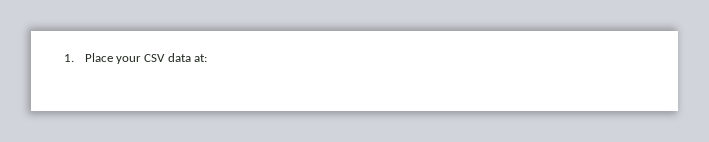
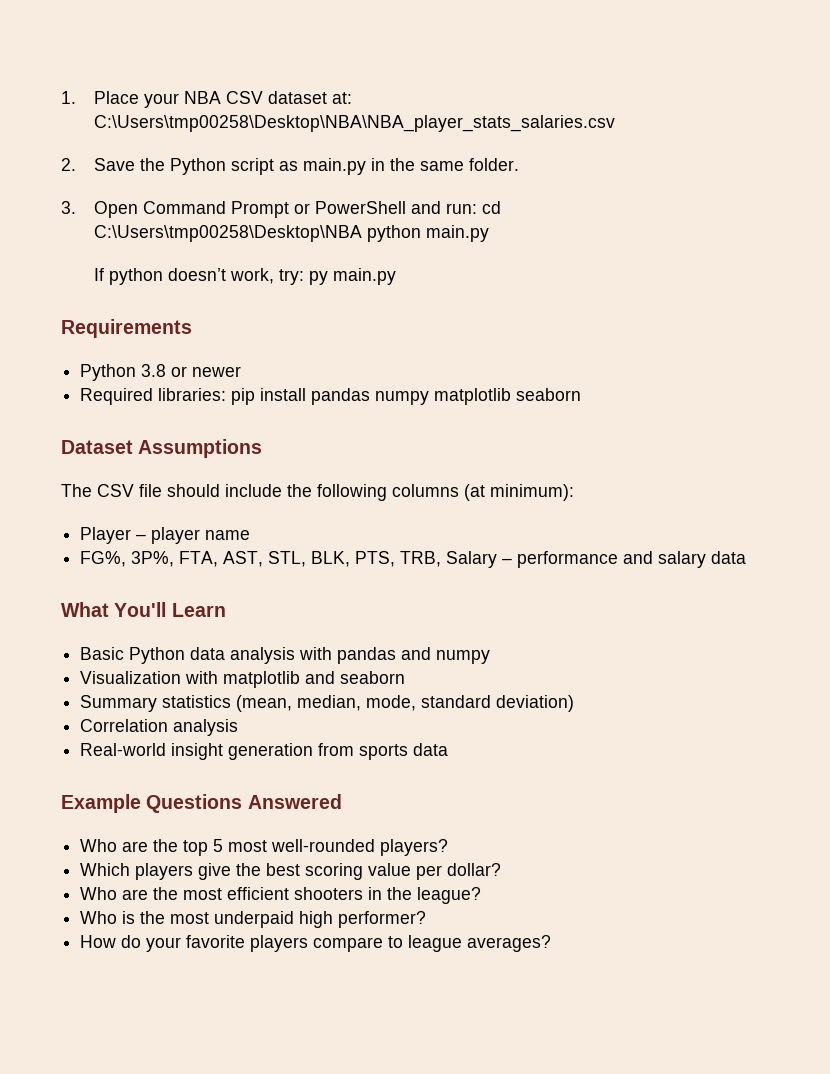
- 1. Place your CSV data at:
+ 1. Place your NBA CSV dataset at: C:\Users\tmp00258\Desktop\NBA\NBA_player_stats_salaries.csv
+ 2. Save the Python script as main.py in the same folder.
+ 3. Open Command Prompt or PowerShell and run: cd C:\Users\tmp00258\Desktop\NBA python main.py
+ If python doesn’t work, try: py main.py
+ Requirements
+ Python 3.8 or newer
+ Required libraries: pip install pandas numpy matplotlib seaborn
+ Dataset Assumptions
+ The CSV file should include the following columns (at minimum):
+ Player – player name
+ FG%, 3P%, FTA, AST, STL, BLK, PTS, TRB, Salary – performance and salary data
+ What You'll Learn
+ Basic Python data analysis with pandas and numpy
+ Visualization with matplotlib and seaborn
+ Summary statistics (mean, median, mode, standard deviation)
+ Correlation analysis
+ Real-world insight generation from sports data
+ Example Questions Answered
+ Who are the top 5 most well-rounded players?
+ Which players give the best scoring value per dollar?
+ Who are the most efficient shooters in the league?
+ Who is the most underpaid high performer?
+ How do your favorite players compare to league averages?

